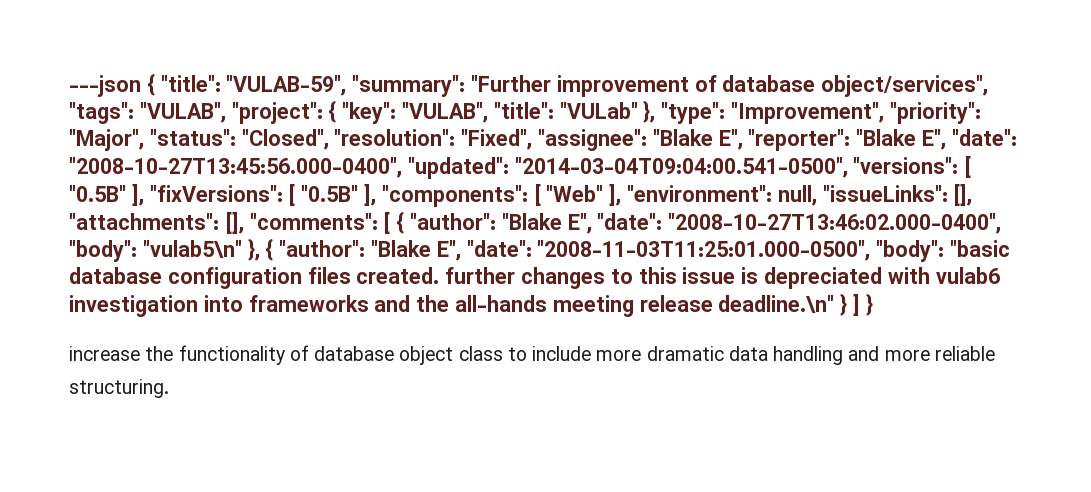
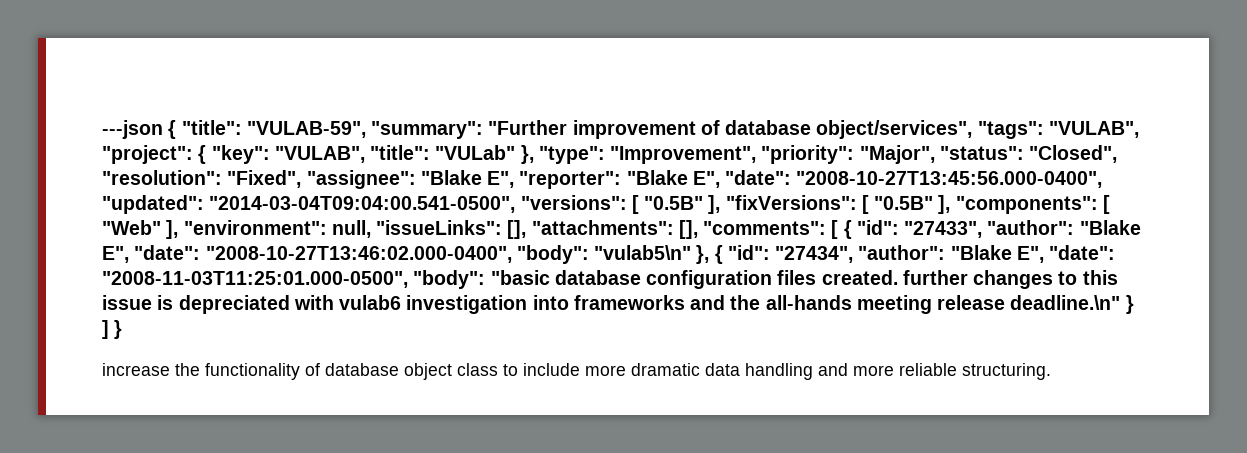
- [ { "author":
+ [ { "id": "27433", "author":
- "vulab5\n" }, { "author":
+ "vulab5\n" }, { "id": "27434", "author":

